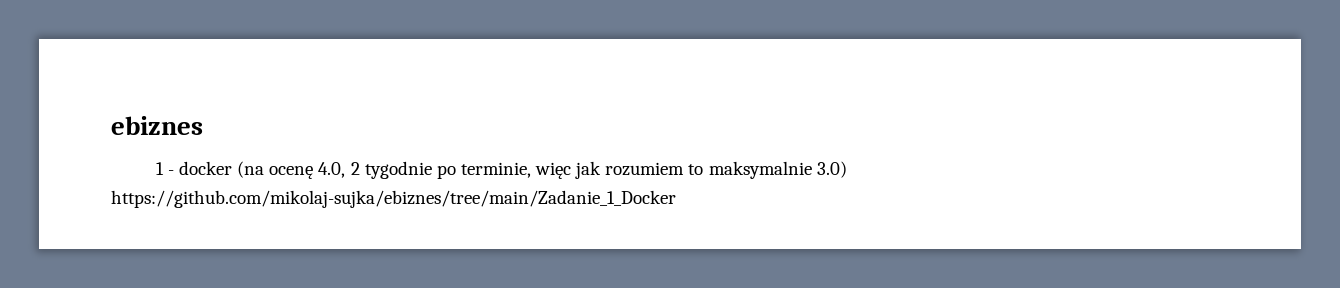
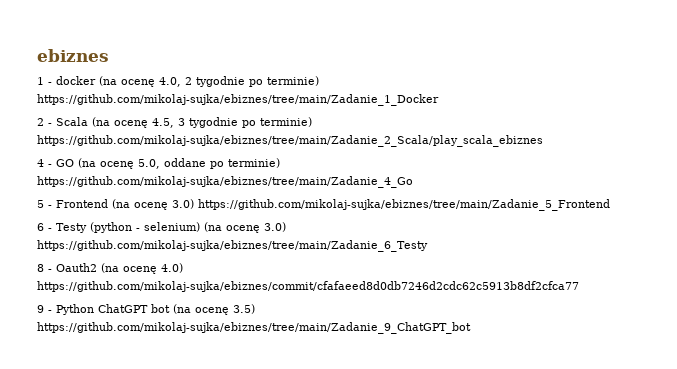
- 1 - docker (na ocenę 4.0, 2 tygodnie po terminie, więc jak rozumiem to maksymalnie 3.0) https://github.com/mikolaj-sujka/ebiznes/tree/main/Zadanie_1_Docker
+ 1 - docker (na ocenę 4.0, 2 tygodnie po terminie) https://github.com/mikolaj-sujka/ebiznes/tree/main/Zadanie_1_Docker
+ 2 - Scala (na ocenę 4.5, 3 tygodnie po terminie) https://github.com/mikolaj-sujka/ebiznes/tree/main/Zadanie_2_Scala/play_scala_ebiznes
+ 4 - GO (na ocenę 5.0, oddane po terminie) https://github.com/mikolaj-sujka/ebiznes/tree/main/Zadanie_4_Go
+ 5 - Frontend (na ocenę 3.0) https://github.com/mikolaj-sujka/ebiznes/tree/main/Zadanie_5_Frontend
+ 6 - Testy (python - selenium) (na ocenę 3.0) https://github.com/mikolaj-sujka/ebiznes/tree/main/Zadanie_6_Testy
+ 8 - Oauth2 (na ocenę 4.0) https://github.com/mikolaj-sujka/ebiznes/commit/cfafaeed8d0db7246d2cdc62c5913b8df2cfca77
+ 9 - Python ChatGPT bot (na ocenę 3.5) https://github.com/mikolaj-sujka/ebiznes/tree/main/Zadanie_9_ChatGPT_bot

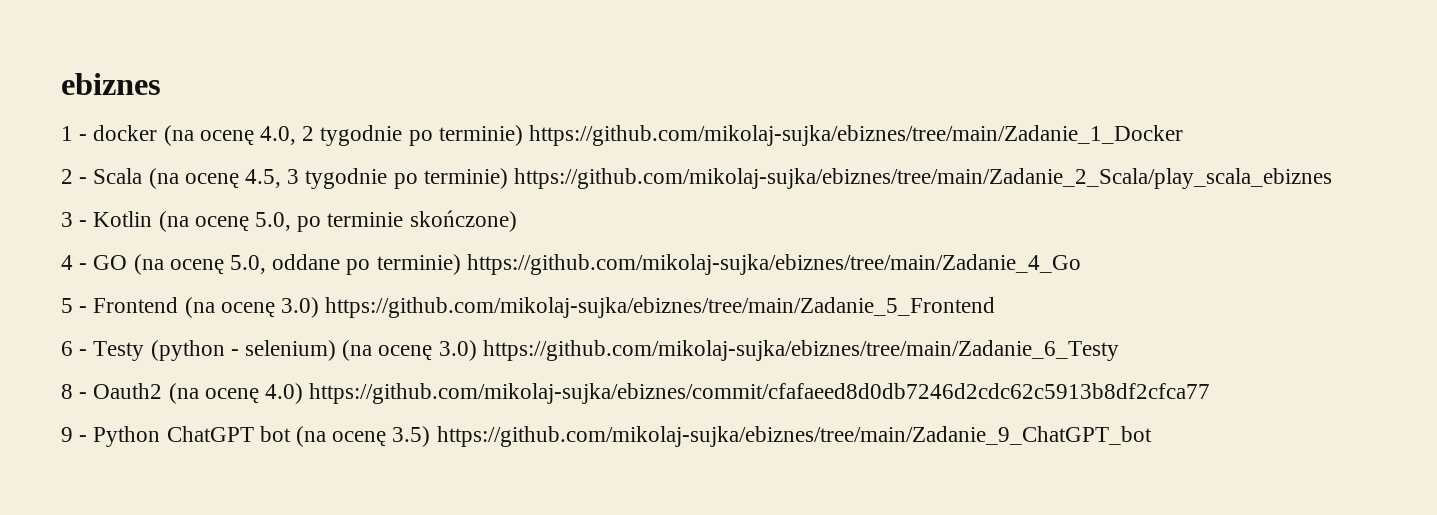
+ 3 - Kotlin (na ocenę 5.0, po terminie skończone)

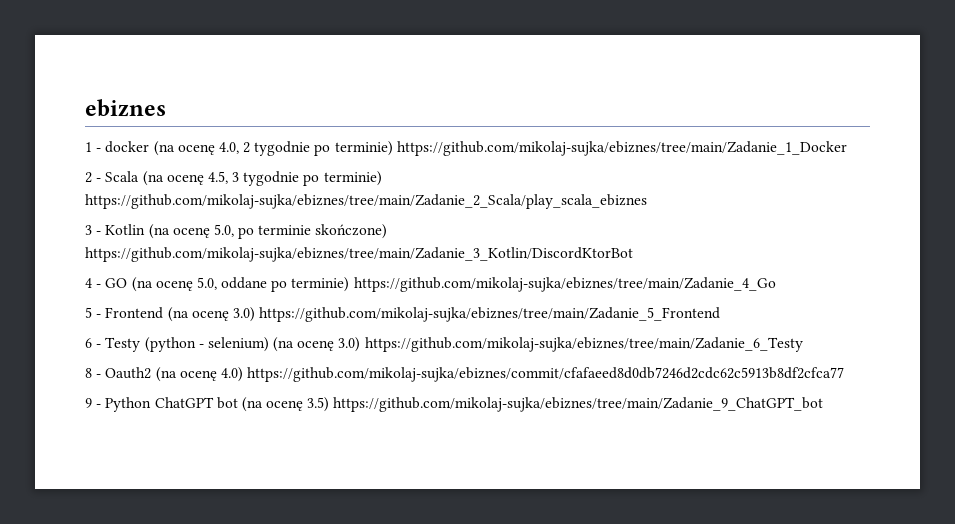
- 3 - Kotlin (na ocenę 5.0, po terminie skończone)
+ 3 - Kotlin (na ocenę 5.0, po terminie skończone) https://github.com/mikolaj-sujka/ebiznes/tree/main/Zadanie_3_Kotlin/DiscordKtorBot

